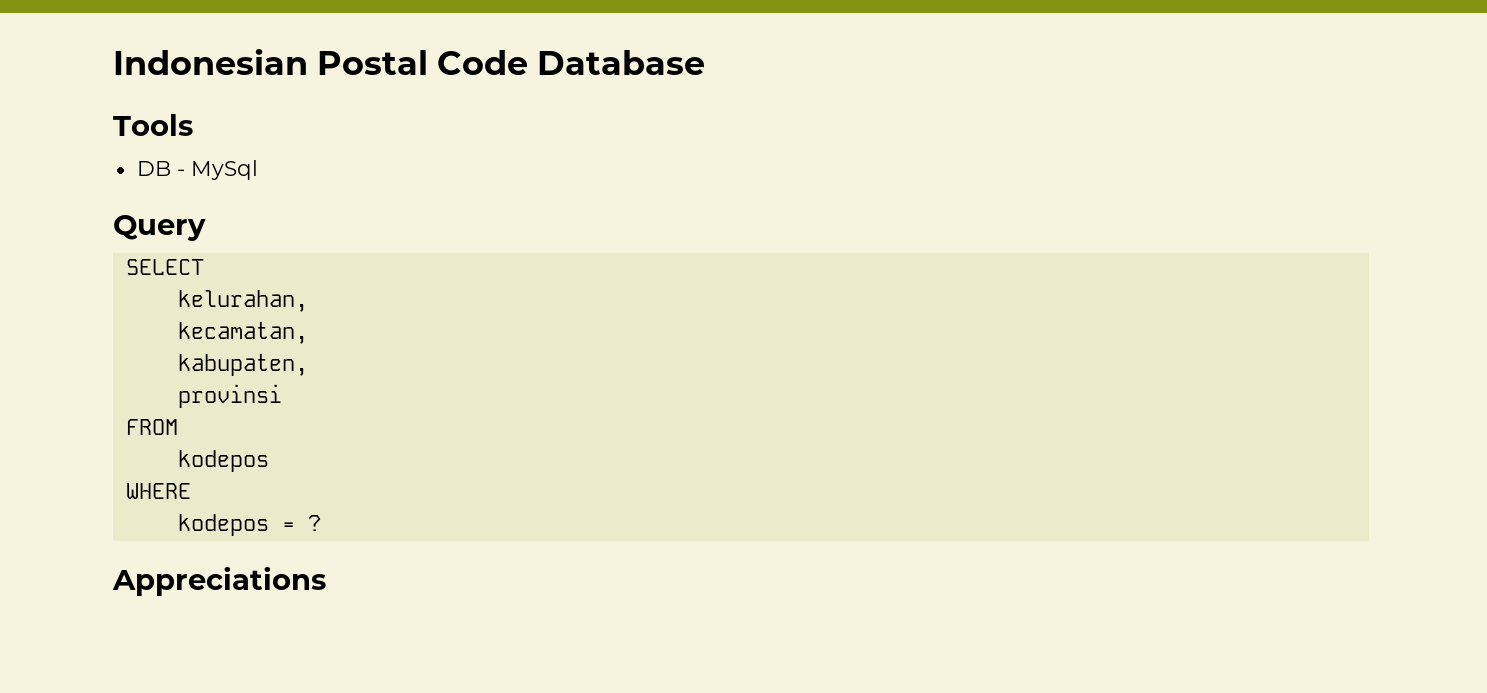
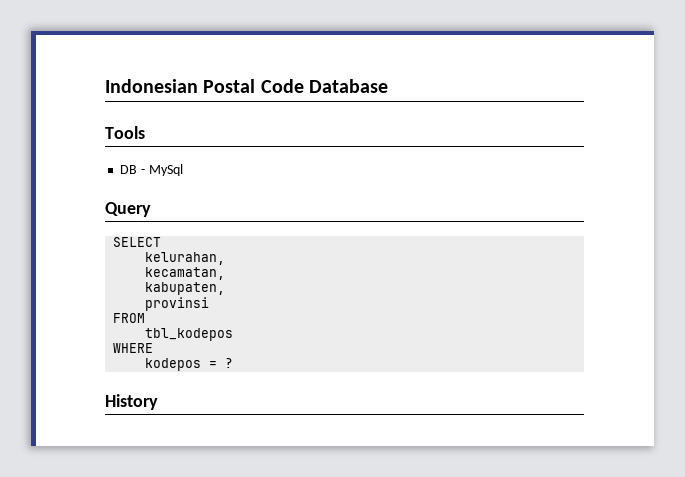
  FROM
- kodepos
+ tbl_kodepos
- Appreciations
+ History

